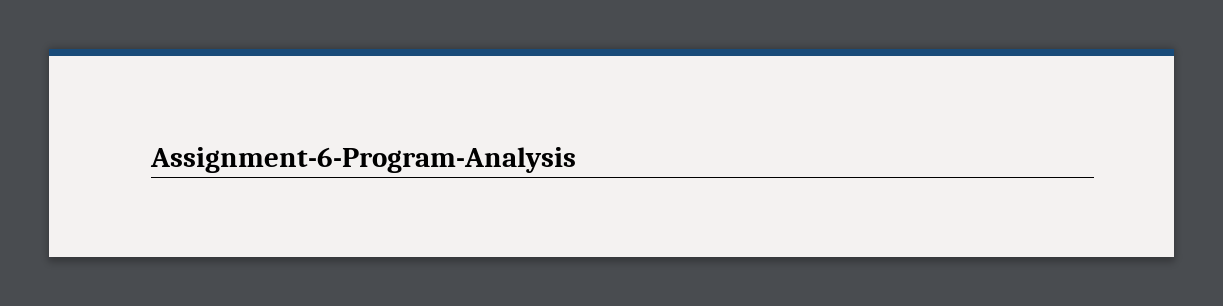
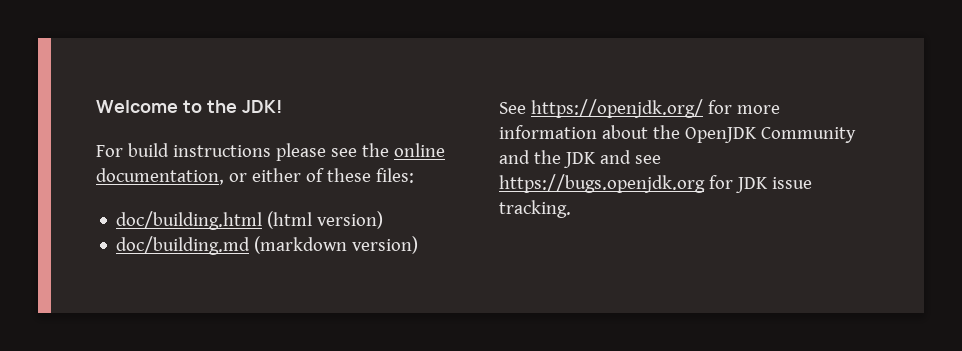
- Assignment-6-Program-Analysis
+ Welcome to the JDK!
+ For build instructions please see the online documentation, or either of these files:
+ doc/building.html (html version)
+ doc/building.md (markdown version)
+ See https://openjdk.org/ for more information about the OpenJDK Community and the JDK and see https://bugs.openjdk.org for JDK issue tracking.

